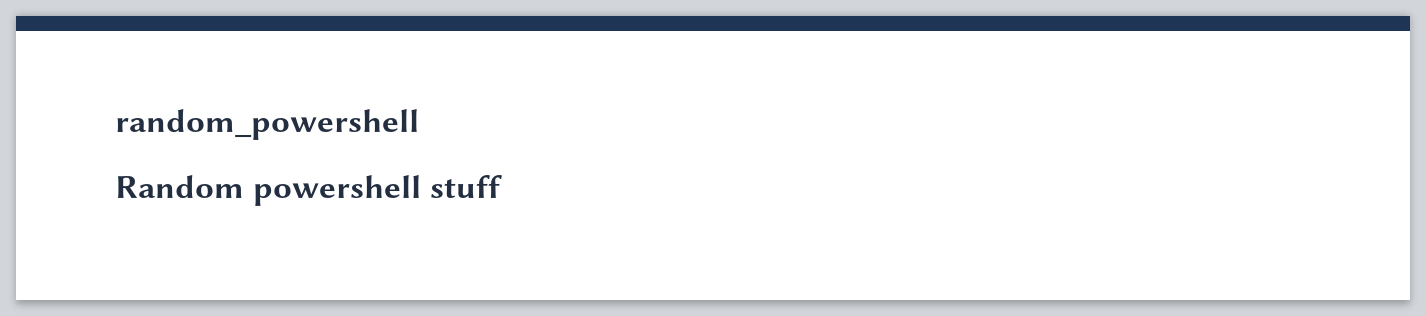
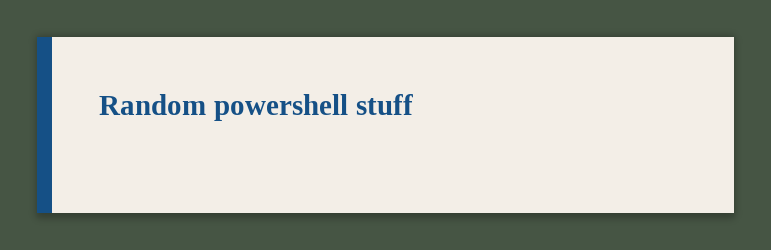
- random_powershell

